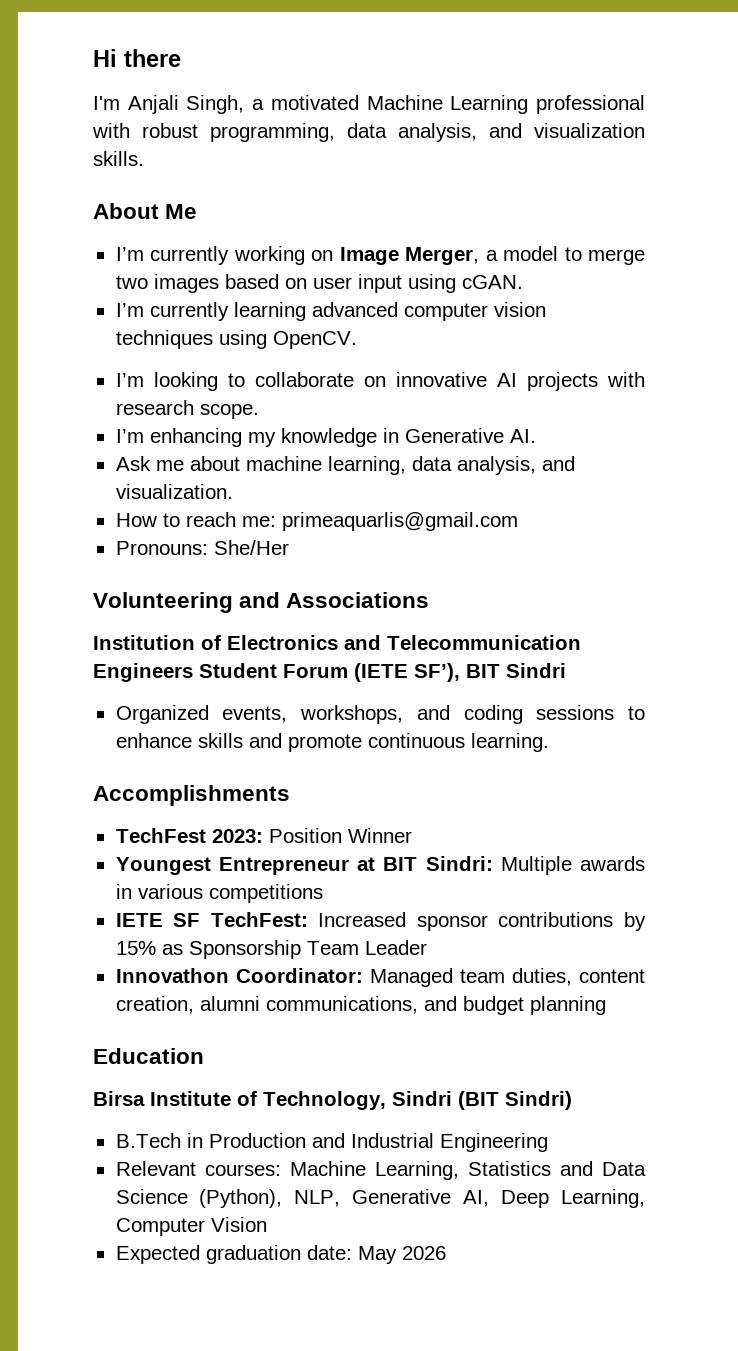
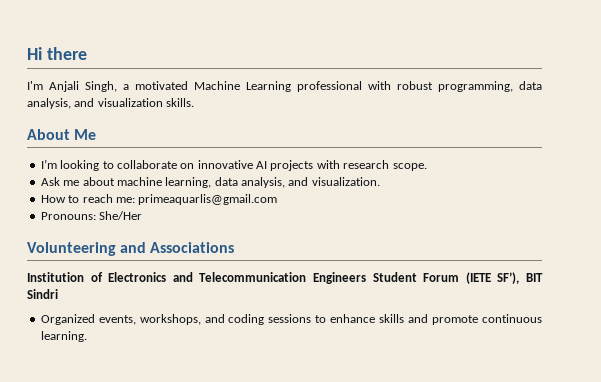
- I’m currently working on Image Merger, a model to merge two images based on user input using cGAN.
- I’m currently learning advanced computer vision techniques using OpenCV.
- I’m enhancing my knowledge in Generative AI.
- Accomplishments
- TechFest 2023: Position Winner
- Youngest Entrepreneur at BIT Sindri: Multiple awards in various competitions
- IETE SF TechFest: Increased sponsor contributions by 15% as Sponsorship Team Leader
- Innovathon Coordinator: Managed team duties, content creation, alumni communications, and budget planning
- Education
- Birsa Institute of Technology, Sindri (BIT Sindri)
- B.Tech in Production and Industrial Engineering
- Relevant courses: Machine Learning, Statistics and Data Science (Python), NLP, Generative AI, Deep Learning, Computer Vision
- Expected graduation date: May 2026

